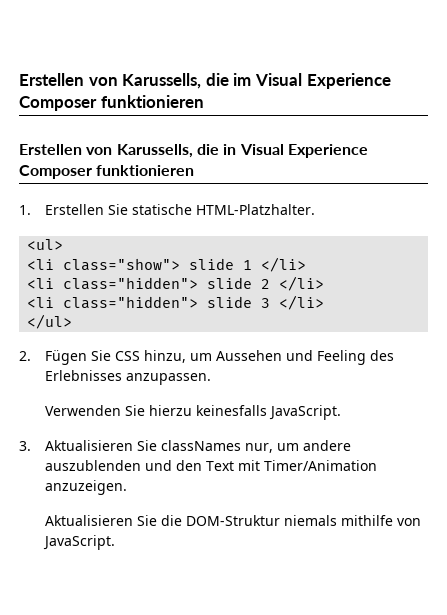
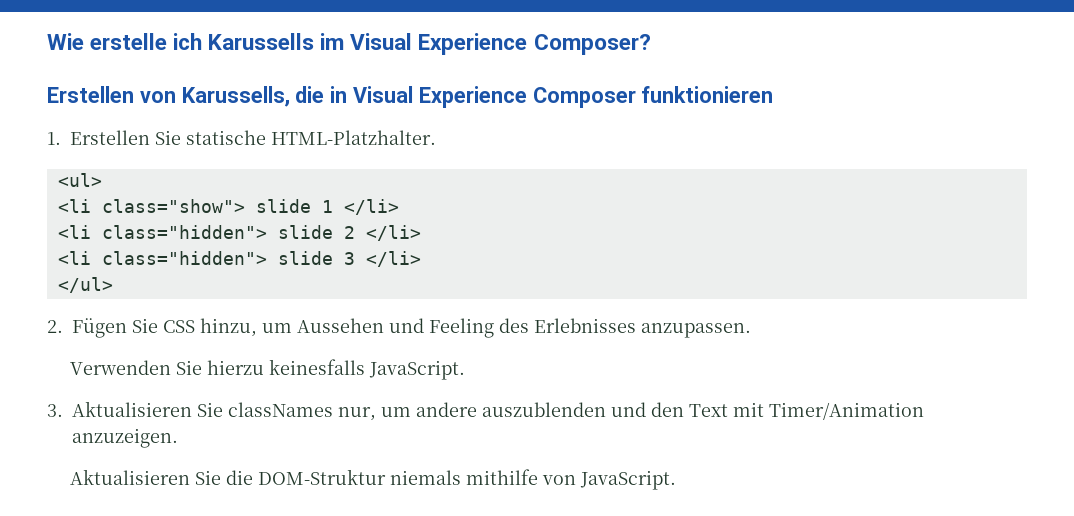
- Erstellen von Karussells, die im Visual Experience Composer funktionieren
+ Wie erstelle ich Karussells im Visual Experience Composer?

